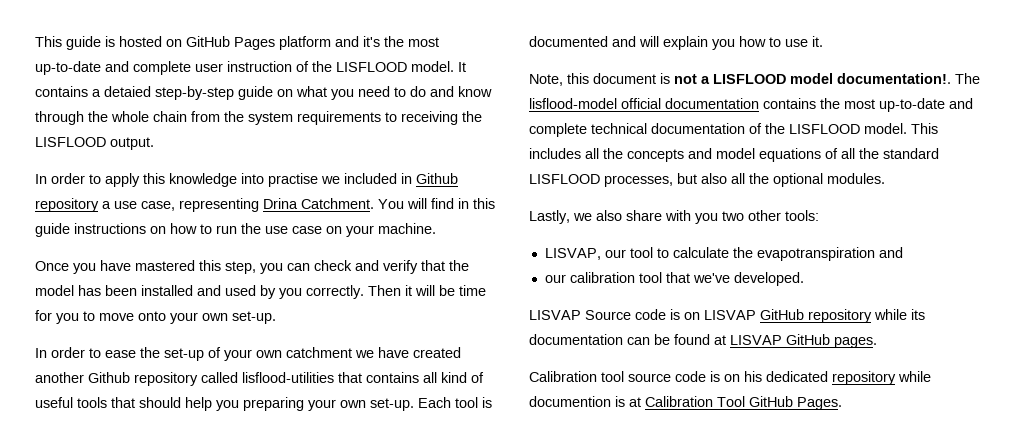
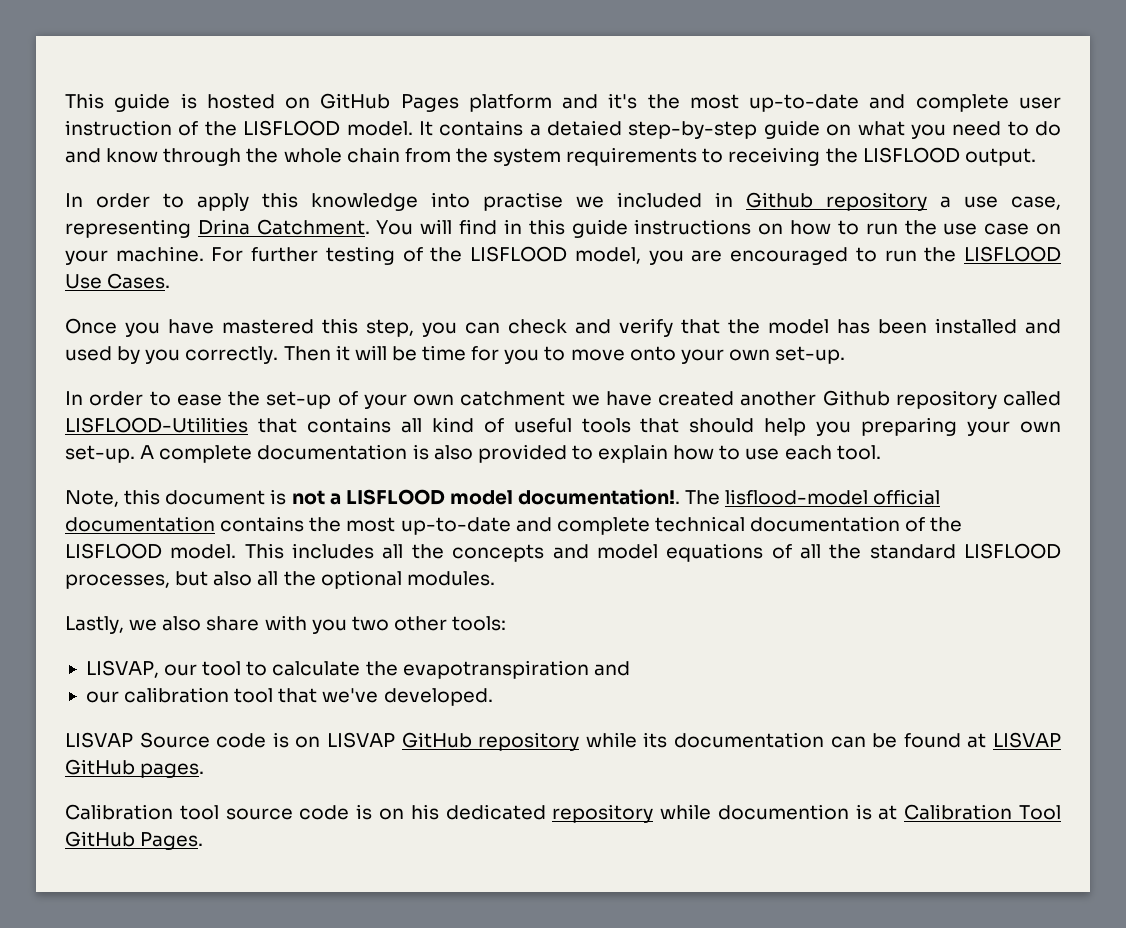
+ For further testing of the LISFLOOD model, you are encouraged to run the LISFLOOD Use Cases.
- In order to ease the set-up of your own catchment we have created another Github repository called lisflood-utilities that contains all kind of useful tools that should help you preparing your own set-up.
+ In order to ease the set-up of your own catchment we have created another Github repository called LISFLOOD-Utilities that contains all kind of useful tools that should help you preparing your own set-up.
- Each tool is documented and will explain you how to use it.
+ A complete documentation is also provided to explain how to use each tool.

